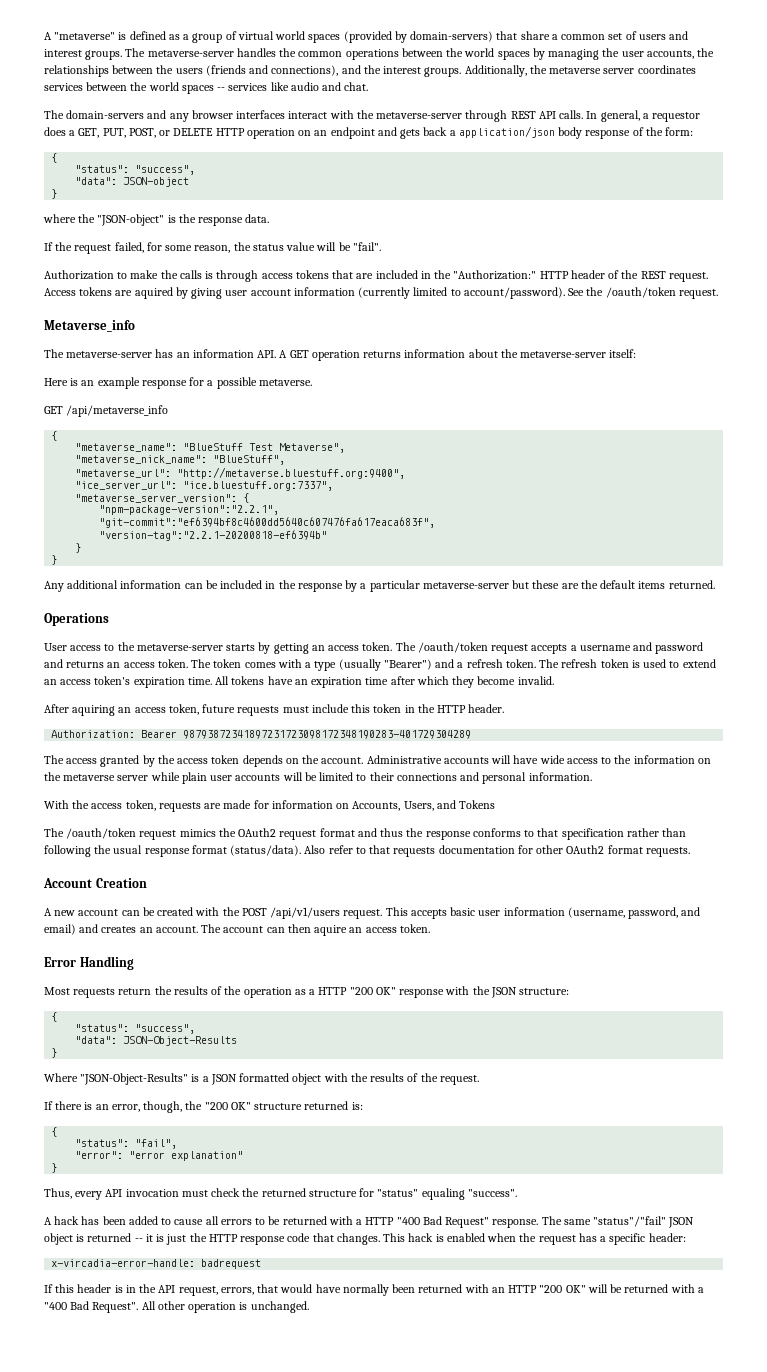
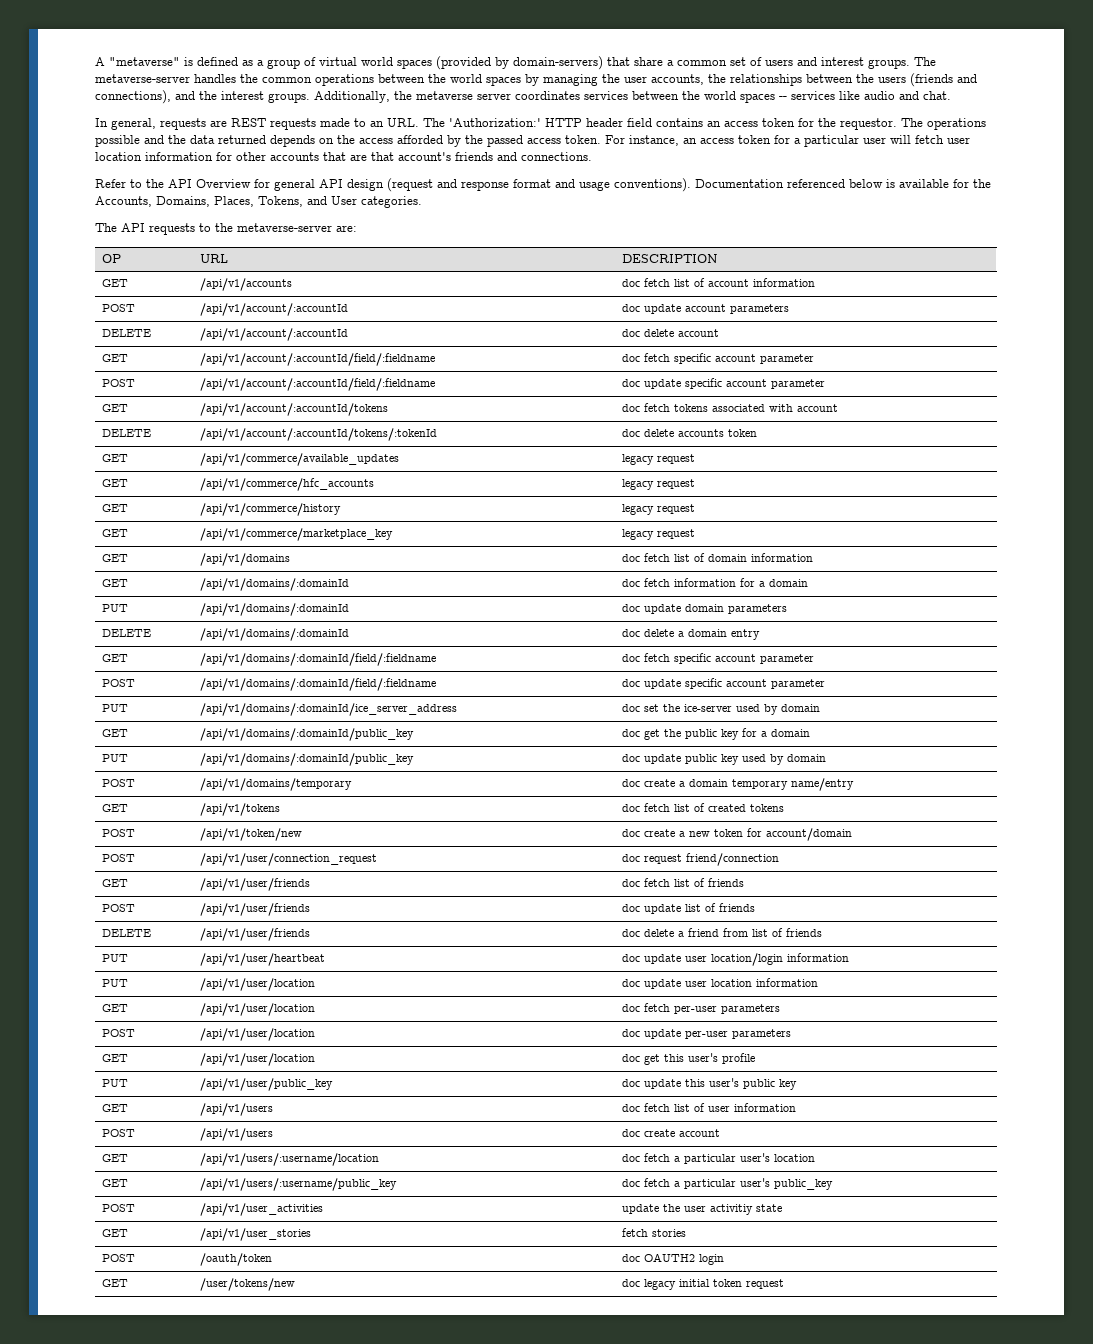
- The domain-servers and any browser interfaces interact with the metaverse-server through REST API calls. In general, a requestor does a GET, PUT, POST, or DELETE HTTP operation on an endpoint and gets back a application/json body response of the form:
- {
- "status": "success",
- "data": JSON-object
- }
- where the "JSON-object" is the response data.
- If the request failed, for some reason, the status value will be "fail".
- Authorization to make the calls is through access tokens that are included in the "Authorization:" HTTP header of the REST request. Access tokens are aquired by giving user account information (currently limited to account/password). See the /oauth/token request.
- Metaverse_info
- The metaverse-server has an information API. A GET operation returns information about the metaverse-server itself:
- Here is an example response for a possible metaverse.
- GET /api/metaverse_info
- {
- "metaverse_name": "BlueStuff Test Metaverse",
- "metaverse_nick_name": "BlueStuff",
- "metaverse_url": "http://metaverse.bluestuff.org:9400",
- "ice_server_url": "ice.bluestuff.org:7337",
- "metaverse_server_version": {
- "npm-package-version":"2.2.1",
- "git-commit":"ef6394bf8c4600dd5640c607476fa617eaca683f",
- "version-tag":"2.2.1-20200818-ef6394b"
- }
- }
- Any additional information can be included in the response by a particular metaverse-server but these are the default items returned.
- Operations
- User access to the metaverse-server starts by getting an access token. The /oauth/token request accepts a username and password and returns an access token. The token comes with a type (usually "Bearer") and a refresh token. The refresh token is used to extend an access token's expiration time. All tokens have an expiration time after which they become invalid.
- After aquiring an access token, future requests must include this token in the HTTP header.
- Authorization: Bearer 98793872341897231723098172348190283-401729304289
- The access granted by the access token depends on the account. Administrative accounts will have wide access to the information on the metaverse server while plain user accounts will be limited to their connections and personal information.
- With the access token, requests are made for information on Accounts, Users, and Tokens
- The /oauth/token request mimics the OAuth2 request format and thus the response conforms to that specification rather than following the usual response format (status/data). Also refer to that requests documentation for other OAuth2 format requests.
- Account Creation
- A new account can be created with the POST /api/v1/users request. This accepts basic user information (username, password, and email) and creates an account. The account can then aquire an access token.
- Error Handling
- Most requests return the results of the operation as a HTTP "200 OK" response with the JSON structure:
- {
- "status": "success",
- "data": JSON-Object-Results
- }
- Where "JSON-Object-Results" is a JSON formatted object with the results of the request.
- If there is an error, though, the "200 OK" structure returned is:
- {
- "status": "fail",
- "error": "error explanation"
- }
- Thus, every API invocation must check the returned structure for "status" equaling "success".
- A hack has been added to cause all errors to be returned with a HTTP "400 Bad Request" response. The same "status"/"fail" JSON object is returned -- it is just the HTTP response code that changes. This hack is enabled when the request has a specific header:
- x-vircadia-error-handle: badrequest
- If this header is in the API request, errors, that would have normally been returned with an HTTP "200 OK" will be returned with a "400 Bad Request". All other operation is unchanged.
+ In general, requests are REST requests made to an URL. The 'Authorization:' HTTP header field contains an access token for the requestor. The operations possible and the data returned depends on the access afforded by the passed access token. For instance, an access token for a particular user will fetch user location information for other accounts that are that account's friends and connections.
+ Refer to the API Overview for general API design (request and response format and usage conventions). Documentation referenced below is available for the Accounts, Domains, Places, Tokens, and User categories.
+ The API requests to the metaverse-server are:
+ OP | URL | DESCRIPTION
+ GET | /api/v1/accounts | doc fetch list of account information
+ POST | /api/v1/account/:accountId | doc update account parameters
+ DELETE | /api/v1/account/:accountId | doc delete account
+ GET | /api/v1/account/:accountId/field/:fieldname | doc fetch specific account parameter
+ POST | /api/v1/account/:accountId/field/:fieldname | doc update specific account parameter
+ GET | /api/v1/account/:accountId/tokens | doc fetch tokens associated with account
+ DELETE | /api/v1/account/:accountId/tokens/:tokenId | doc delete accounts token
+ GET | /api/v1/commerce/available_updates | legacy request
+ GET | /api/v1/commerce/hfc_accounts | legacy request
+ GET | /api/v1/commerce/history | legacy request
+ GET | /api/v1/commerce/marketplace_key | legacy request
+ GET | /api/v1/domains | doc fetch list of domain information
+ GET | /api/v1/domains/:domainId | doc fetch information for a domain
+ PUT | /api/v1/domains/:domainId | doc update domain parameters
+ DELETE | /api/v1/domains/:domainId | doc delete a domain entry
+ GET | /api/v1/domains/:domainId/field/:fieldname | doc fetch specific account parameter
+ POST | /api/v1/domains/:domainId/field/:fieldname | doc update specific account parameter
+ PUT | /api/v1/domains/:domainId/ice_server_address | doc set the ice-server used by domain
+ GET | /api/v1/domains/:domainId/public_key | doc get the public key for a domain
+ PUT | /api/v1/domains/:domainId/public_key | doc update public key used by domain
+ POST | /api/v1/domains/temporary | doc create a domain temporary name/entry
+ GET | /api/v1/tokens | doc fetch list of created tokens
+ POST | /api/v1/token/new | doc create a new token for account/domain
+ POST | /api/v1/user/connection_request | doc request friend/connection
+ GET | /api/v1/user/friends | doc fetch list of friends
+ POST | /api/v1/user/friends | doc update list of friends
+ DELETE | /api/v1/user/friends | doc delete a friend from list of friends
+ PUT | /api/v1/user/heartbeat | doc update user location/login information
+ PUT | /api/v1/user/location | doc update user location information
+ GET | /api/v1/user/location | doc fetch per-user parameters
+ POST | /api/v1/user/location | doc update per-user parameters
+ GET | /api/v1/user/location | doc get this user's profile
+ PUT | /api/v1/user/public_key | doc update this user's public key
+ GET | /api/v1/users | doc fetch list of user information
+ POST | /api/v1/users | doc create account
+ GET | /api/v1/users/:username/location | doc fetch a particular user's location
+ GET | /api/v1/users/:username/public_key | doc fetch a particular user's public_key
+ POST | /api/v1/user_activities | update the user activitiy state
+ GET | /api/v1/user_stories | fetch stories
+ POST | /oauth/token | doc OAUTH2 login
+ GET | /user/tokens/new | doc legacy initial token request

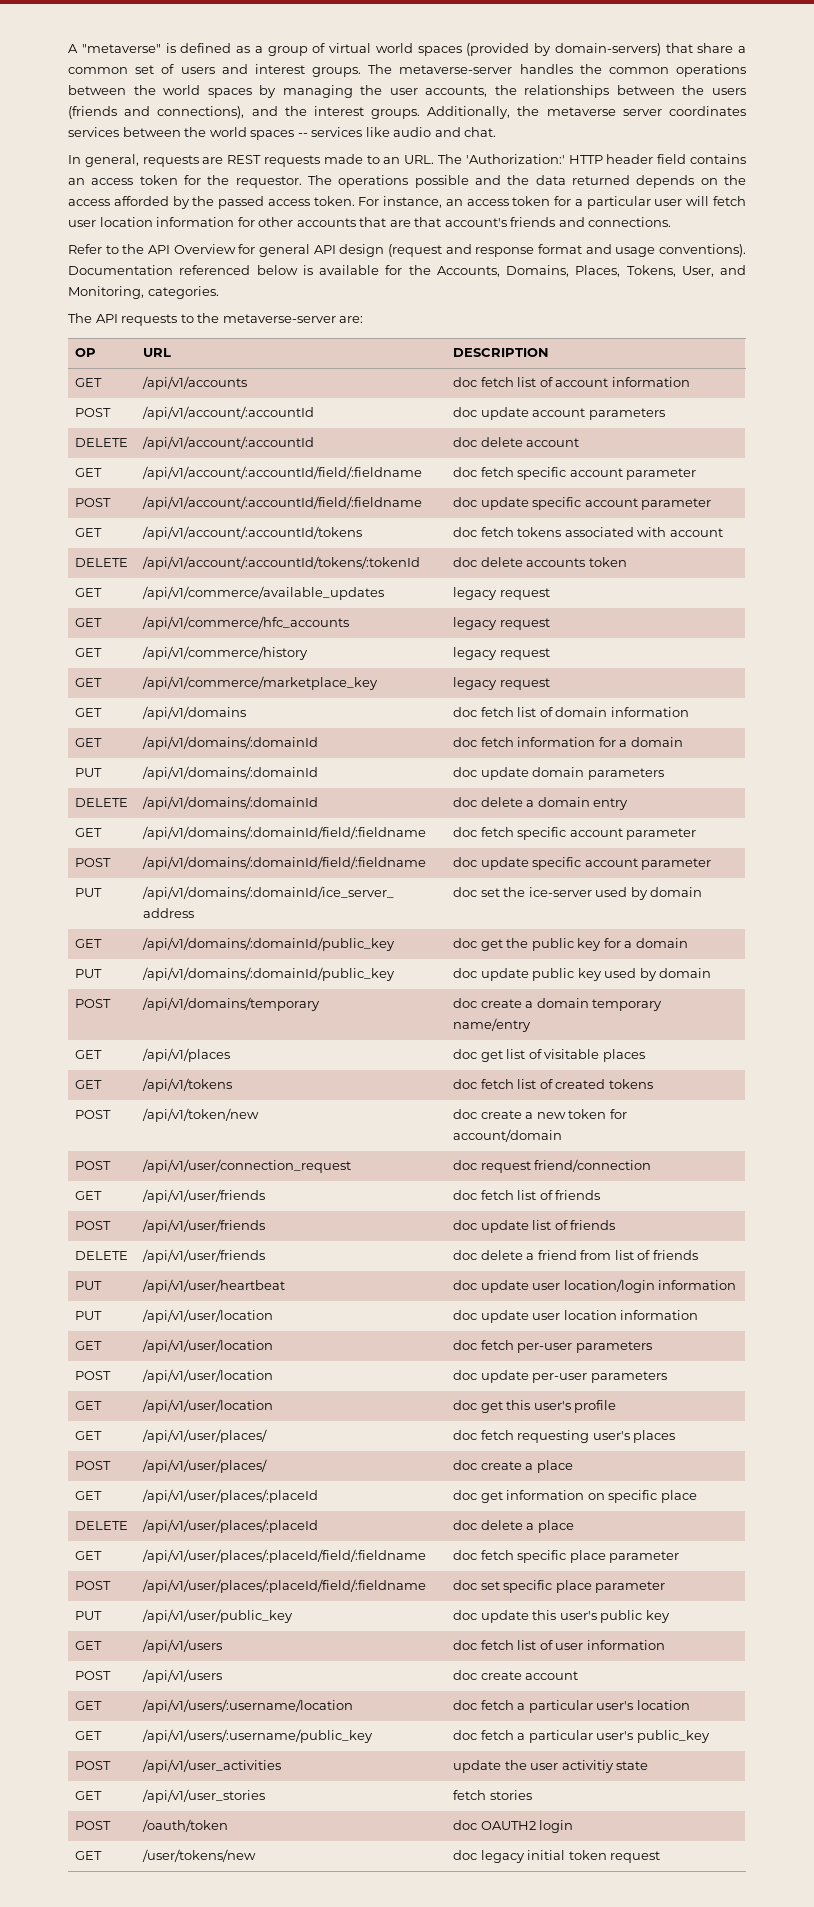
- Documentation referenced below is available for the Accounts, Domains, Places, Tokens, and User categories.
+ Documentation referenced below is available for the Accounts, Domains, Places, Tokens, User, and Monitoring, categories.
+ GET | /api/v1/places | doc get list of visitable places
+ GET | /api/v1/user/places/ | doc fetch requesting user's places
+ POST | /api/v1/user/places/ | doc create a place
+ GET | /api/v1/user/places/:placeId | doc get information on specific place
+ DELETE | /api/v1/user/places/:placeId | doc delete a place
+ GET | /api/v1/user/places/:placeId/field/:fieldname | doc fetch specific place parameter
+ POST | /api/v1/user/places/:placeId/field/:fieldname | doc set specific place parameter

